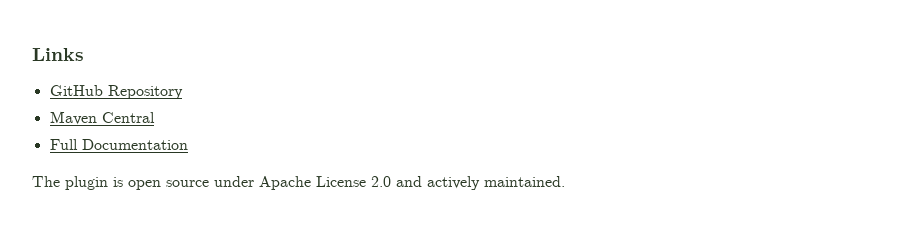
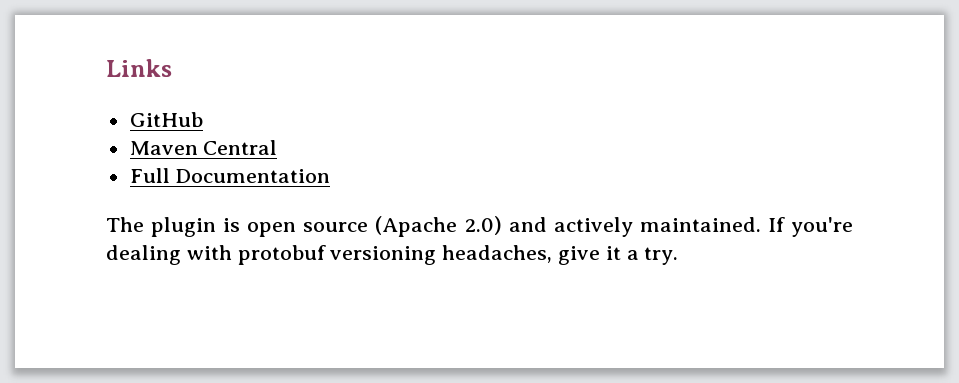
- GitHub Repository
+ GitHub
- The plugin is open source under Apache License 2.0 and actively maintained.
+ The plugin is open source (Apache 2.0) and actively maintained. If you're dealing with protobuf versioning headaches, give it a try.

